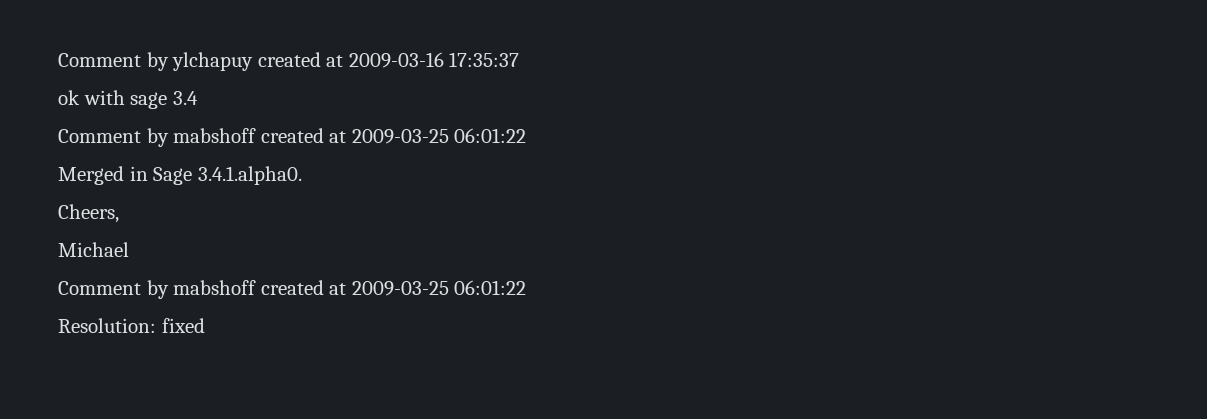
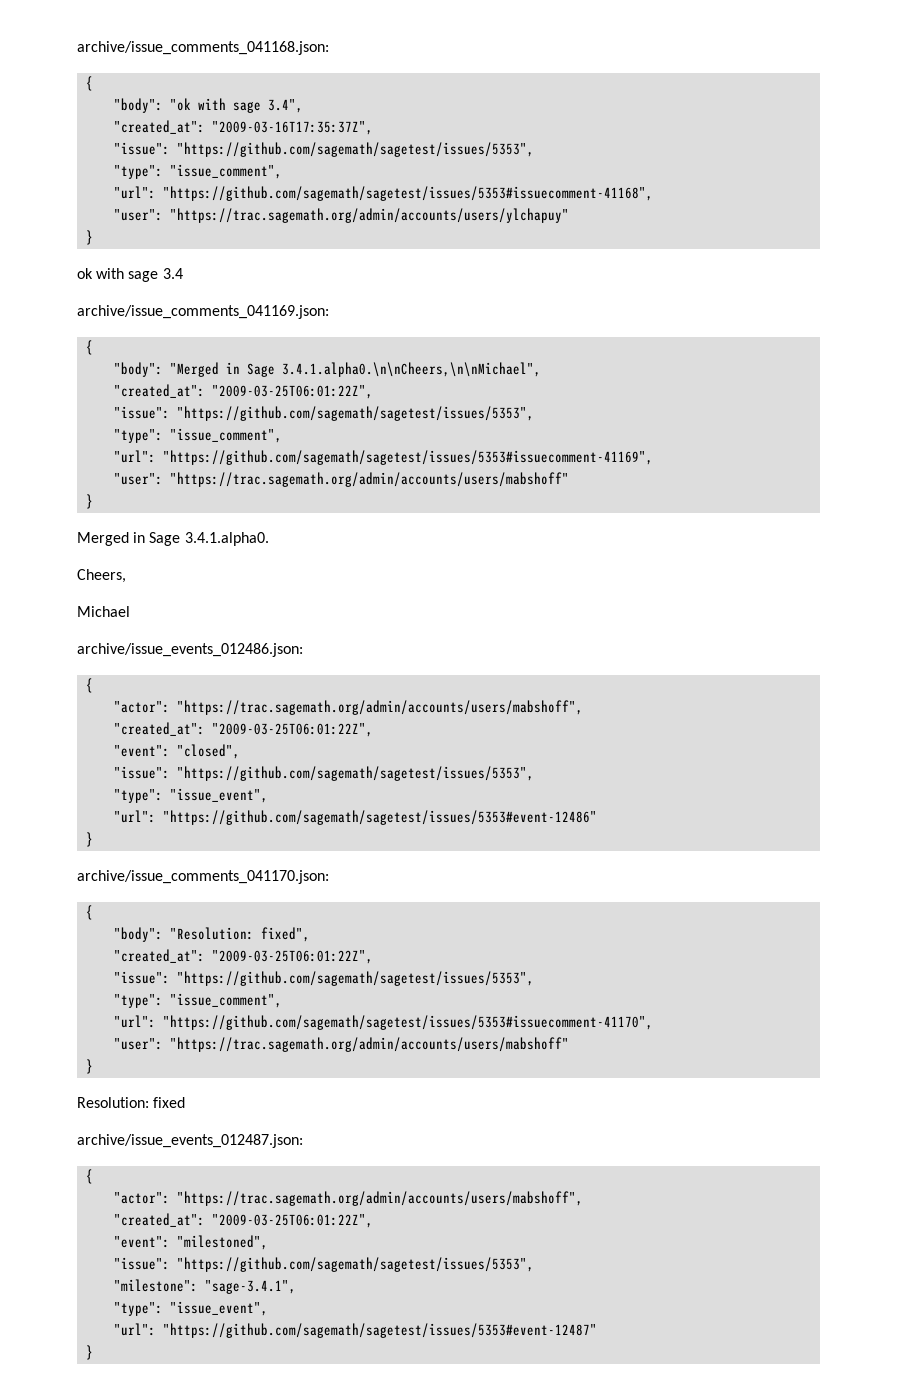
- Comment by ylchapuy created at 2009-03-16 17:35:37
+ archive/issue_comments_041168.json:
+ {
+ "body": "ok with sage 3.4",
+ "created_at": "2009-03-16T17:35:37Z",
+ "issue": "https://github.com/sagemath/sagetest/issues/5353",
+ "type": "issue_comment",
+ "url": "https://github.com/sagemath/sagetest/issues/5353#issuecomment-41168",
+ "user": "https://trac.sagemath.org/admin/accounts/users/ylchapuy"
+ }
  ok with sage 3.4
- Comment by mabshoff created at 2009-03-25 06:01:22
+ archive/issue_comments_041169.json:
+ {
+ "body": "Merged in Sage 3.4.1.alpha0.\n\nCheers,\n\nMichael",
+ "created_at": "2009-03-25T06:01:22Z",
+ "issue": "https://github.com/sagemath/sagetest/issues/5353",
+ "type": "issue_comment",
+ "url": "https://github.com/sagemath/sagetest/issues/5353#issuecomment-41169",
+ "user": "https://trac.sagemath.org/admin/accounts/users/mabshoff"
+ }
  Michael
- Comment by mabshoff created at 2009-03-25 06:01:22
+ archive/issue_events_012486.json:
+ {
+ "actor": "https://trac.sagemath.org/admin/accounts/users/mabshoff",
+ "created_at": "2009-03-25T06:01:22Z",
+ "event": "closed",
+ "issue": "https://github.com/sagemath/sagetest/issues/5353",
+ "type": "issue_event",
+ "url": "https://github.com/sagemath/sagetest/issues/5353#event-12486"
+ }
+ archive/issue_comments_041170.json:
+ {
+ "body": "Resolution: fixed",
+ "created_at": "2009-03-25T06:01:22Z",
+ "issue": "https://github.com/sagemath/sagetest/issues/5353",
+ "type": "issue_comment",
+ "url": "https://github.com/sagemath/sagetest/issues/5353#issuecomment-41170",
+ "user": "https://trac.sagemath.org/admin/accounts/users/mabshoff"
+ }
  Resolution: fixed
+ archive/issue_events_012487.json:
+ {
+ "actor": "https://trac.sagemath.org/admin/accounts/users/mabshoff",
+ "created_at": "2009-03-25T06:01:22Z",
+ "event": "milestoned",
+ "issue": "https://github.com/sagemath/sagetest/issues/5353",
+ "milestone": "sage-3.4.1",
+ "type": "issue_event",
+ "url": "https://github.com/sagemath/sagetest/issues/5353#event-12487"
+ }

